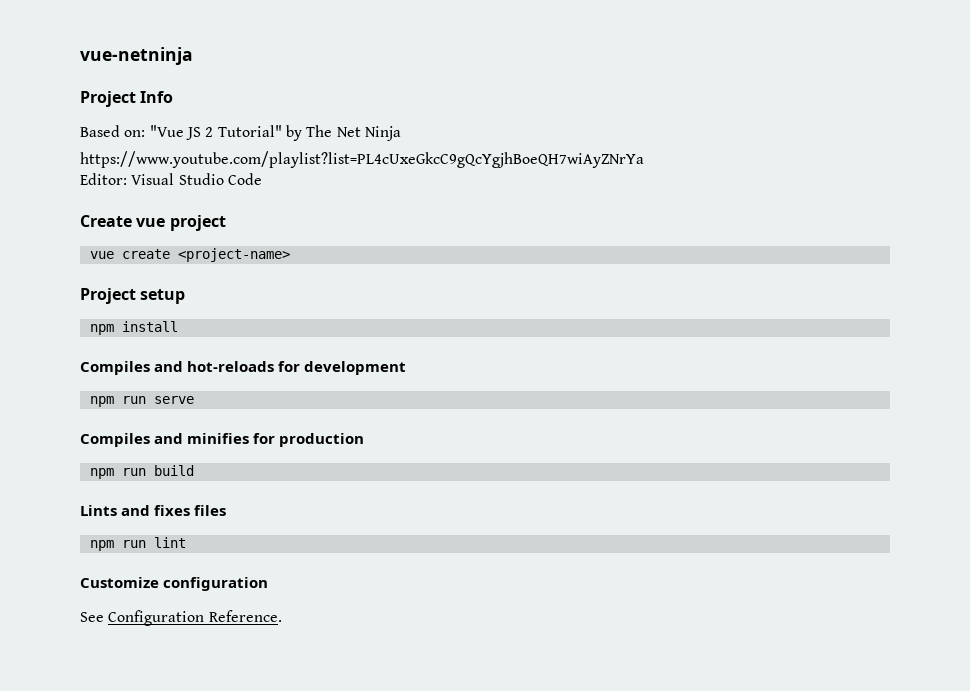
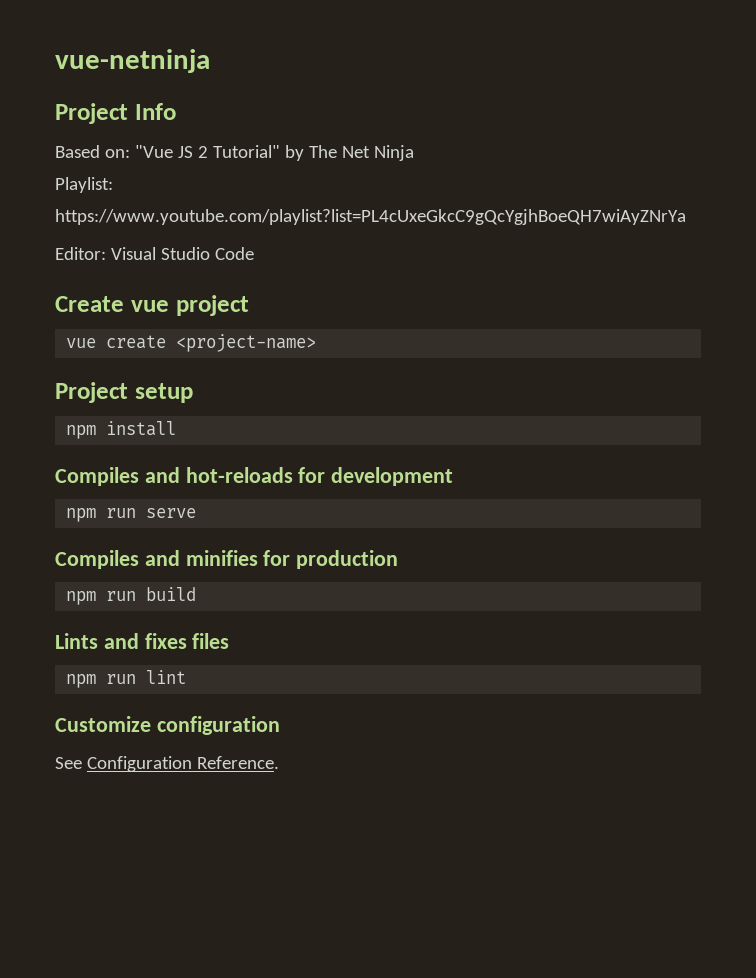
- https://www.youtube.com/playlist?list=PL4cUxeGkcC9gQcYgjhBoeQH7wiAyZNrYa
+ Playlist: https://www.youtube.com/playlist?list=PL4cUxeGkcC9gQcYgjhBoeQH7wiAyZNrYa

